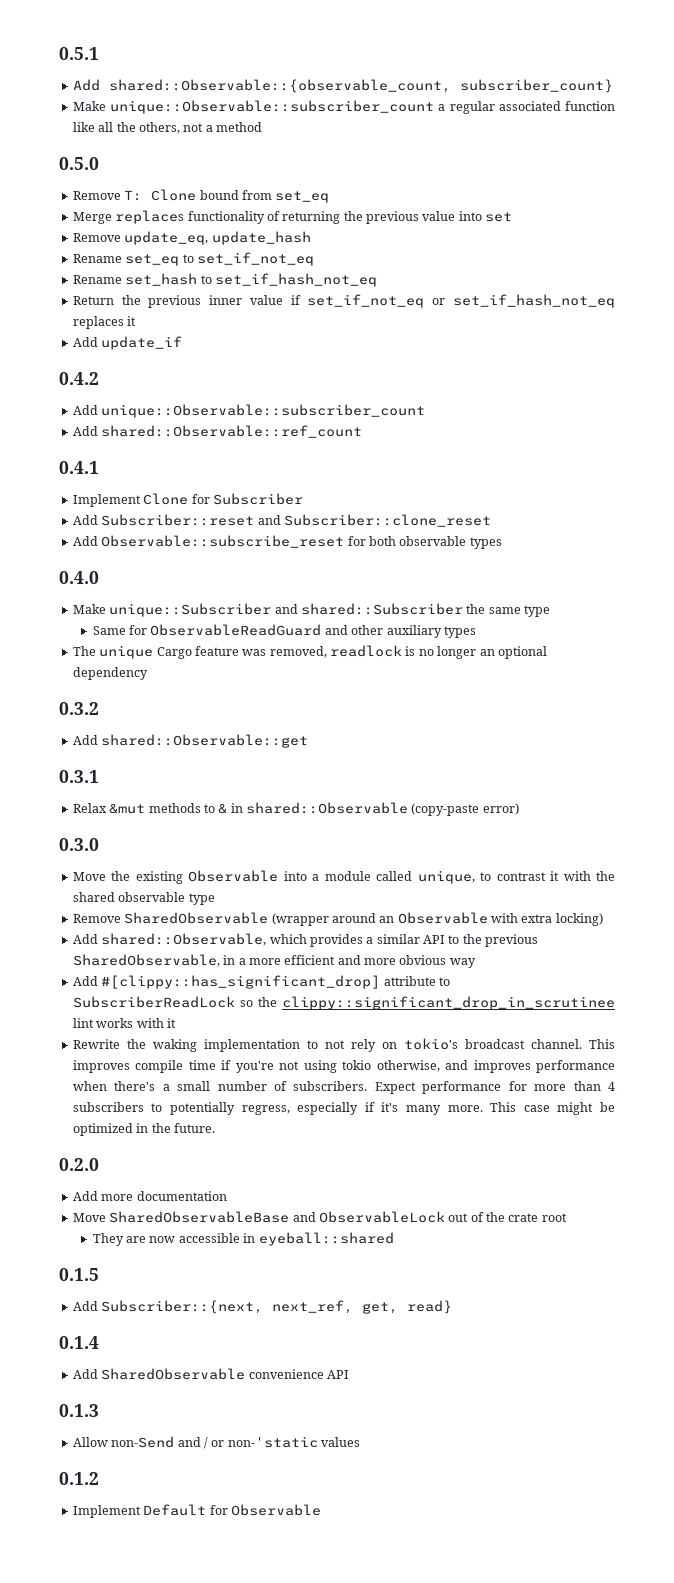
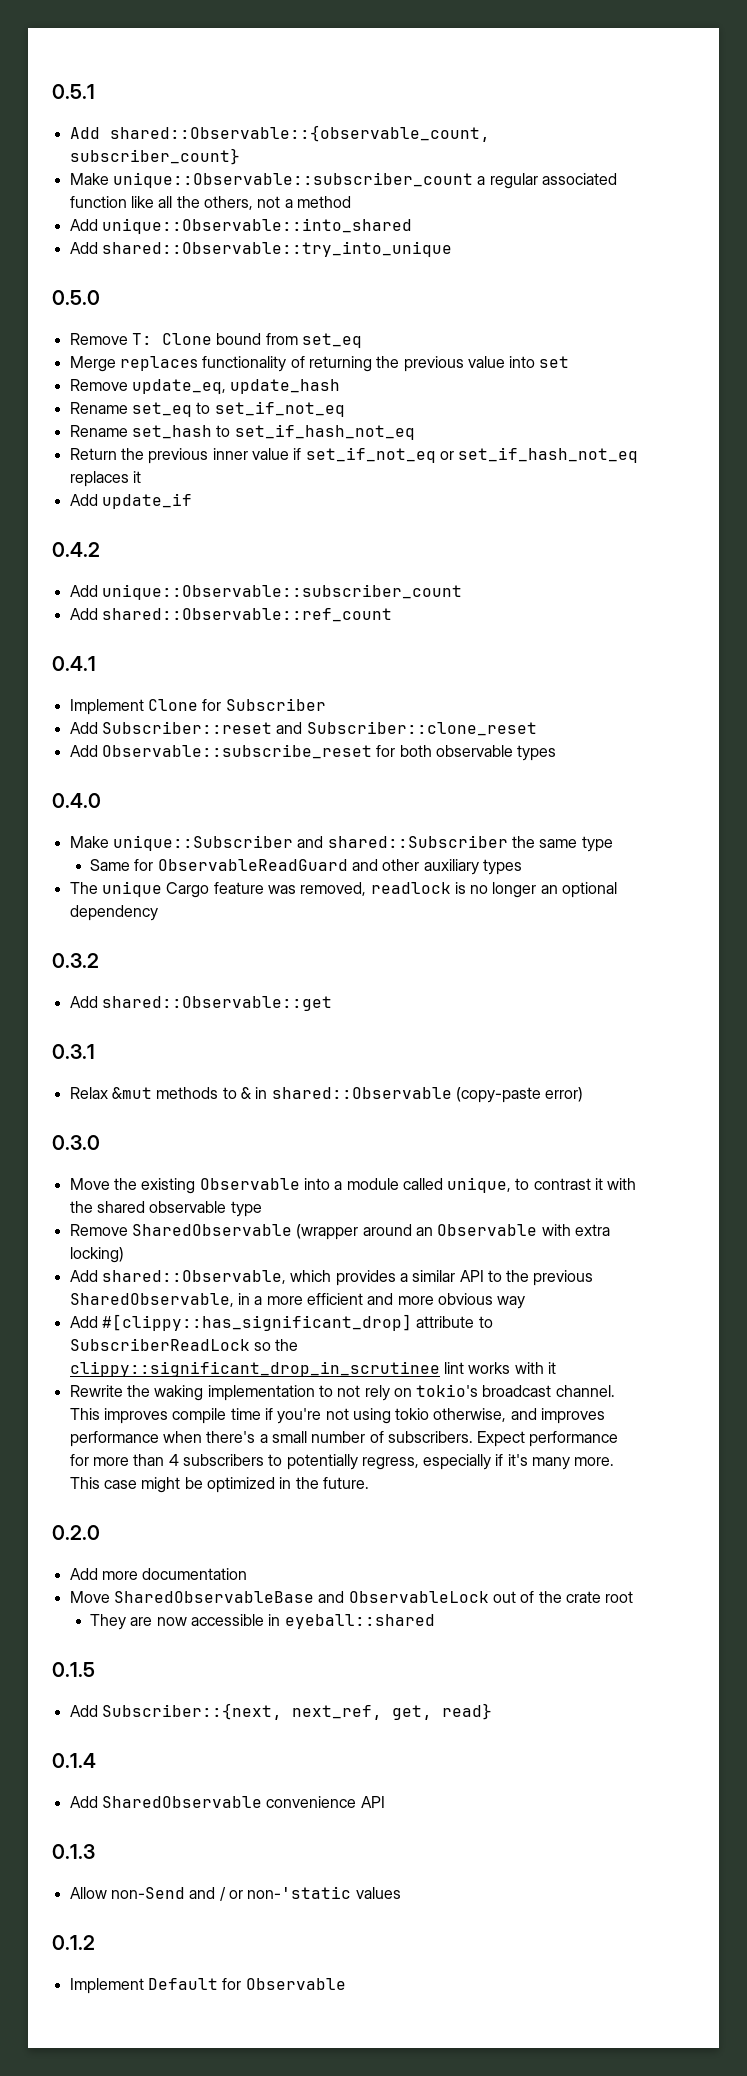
+ Add unique::Observable::into_shared
+ Add shared::Observable::try_into_unique

